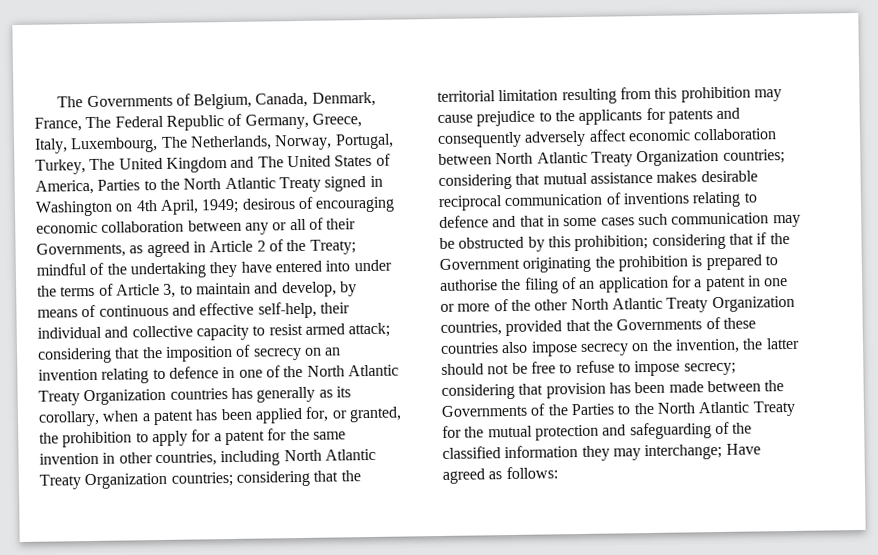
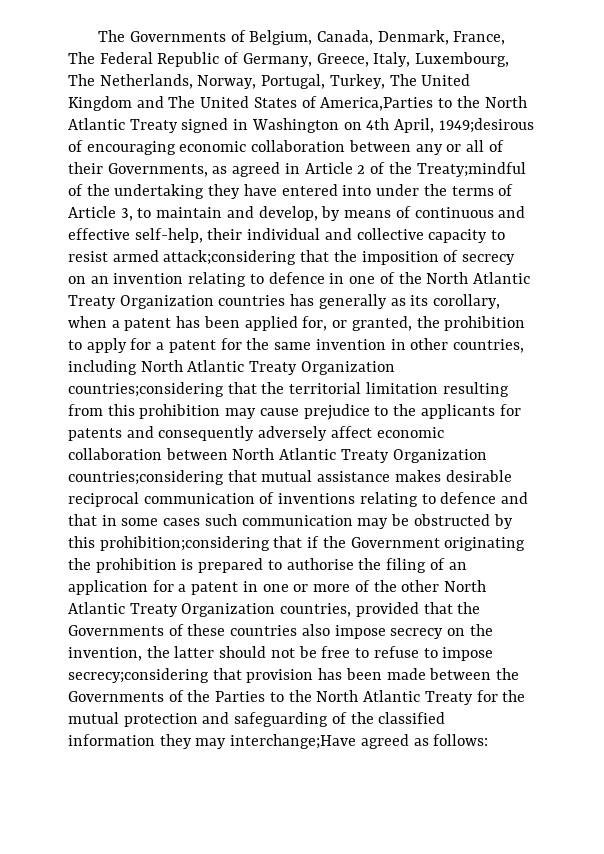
- The Governments of Belgium, Canada, Denmark, France, The Federal Republic of Germany, Greece, Italy, Luxembourg, The Netherlands, Norway, Portugal, Turkey, The United Kingdom and The United States of America, Parties to the North Atlantic Treaty signed in Washington on 4th April, 1949; desirous of encouraging economic collaboration between any or all of their Governments, as agreed in Article 2 of the Treaty; mindful of the undertaking they have entered into under the terms of Article 3, to maintain and develop, by means of continuous and effective self-help, their individual and collective capacity to resist armed attack; considering that the imposition of secrecy on an invention relating to defence in one of the North Atlantic Treaty Organization countries has generally as its corollary, when a patent has been applied for, or granted, the prohibition to apply for a patent for the same invention in other countries, including North Atlantic Treaty Organization countries; considering that the territorial limitation resulting from this prohibition may cause prejudice to the applicants for patents and consequently adversely affect economic collaboration between North Atlantic Treaty Organization countries; considering that mutual assistance makes desirable reciprocal communication of inventions relating to defence and that in some cases such communication may be obstructed by this prohibition; considering that if the Government originating the prohibition is prepared to authorise the filing of an application for a patent in one or more of the other North Atlantic Treaty Organization countries, provided that the Governments of these countries also impose secrecy on the invention, the latter should not be free to refuse to impose secrecy; considering that provision has been made between the Governments of the Parties to the North Atlantic Treaty for the mutual protection and safeguarding of the classified information they may interchange; Have agreed as follows:
+ The Governments of Belgium, Canada, Denmark, France, The Federal Republic of Germany, Greece, Italy, Luxembourg, The Netherlands, Norway, Portugal, Turkey, The United Kingdom and The United States of America,Parties to the North Atlantic Treaty signed in Washington on 4th April, 1949;desirous of encouraging economic collaboration between any or all of their Governments, as agreed in Article 2 of the Treaty;mindful of the undertaking they have entered into under the terms of Article 3, to maintain and develop, by means of continuous and effective self-help, their individual and collective capacity to resist armed attack;considering that the imposition of secrecy on an invention relating to defence in one of the North Atlantic Treaty Organization countries has generally as its corollary, when a patent has been applied for, or granted, the prohibition to apply for a patent for the same invention in other countries, including North Atlantic Treaty Organization countries;considering that the territorial limitation resulting from this prohibition may cause prejudice to the applicants for patents and consequently adversely affect economic collaboration between North Atlantic Treaty Organization countries;considering that mutual assistance makes desirable reciprocal communication of inventions relating to defence and that in some cases such communication may be obstructed by this prohibition;considering that if the Government originating the prohibition is prepared to authorise the filing of an application for a patent in one or more of the other North Atlantic Treaty Organization countries, provided that the Governments of these countries also impose secrecy on the invention, the latter should not be free to refuse to impose secrecy;considering that provision has been made between the Governments of the Parties to the North Atlantic Treaty for the mutual protection and safeguarding of the classified information they may interchange;Have agreed as follows:

